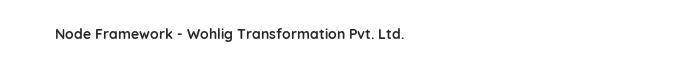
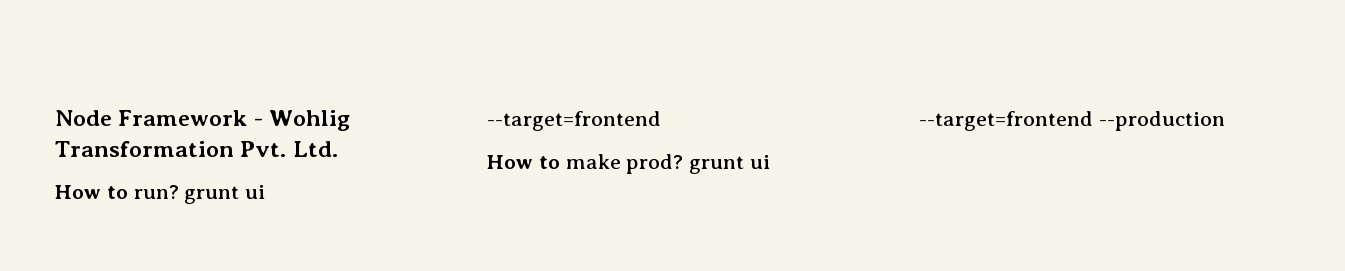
+ How to run? grunt ui --target=frontend
+ How to make prod? grunt ui --target=frontend --production

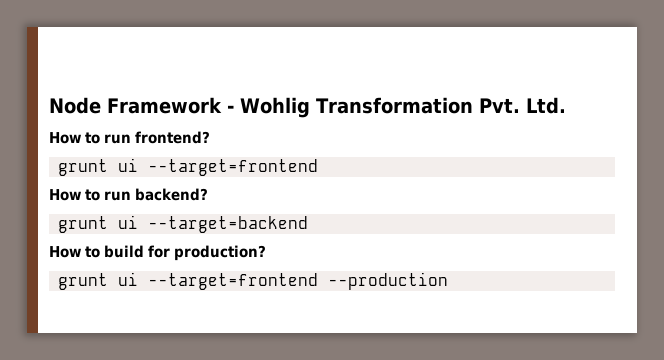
- How to run? grunt ui --target=frontend
+ How to run frontend?
+ grunt ui --target=frontend
- How to make prod? grunt ui --target=frontend --production
+ How to run backend?
+ grunt ui --target=backend
+ How to build for production?
+ grunt ui --target=frontend --production

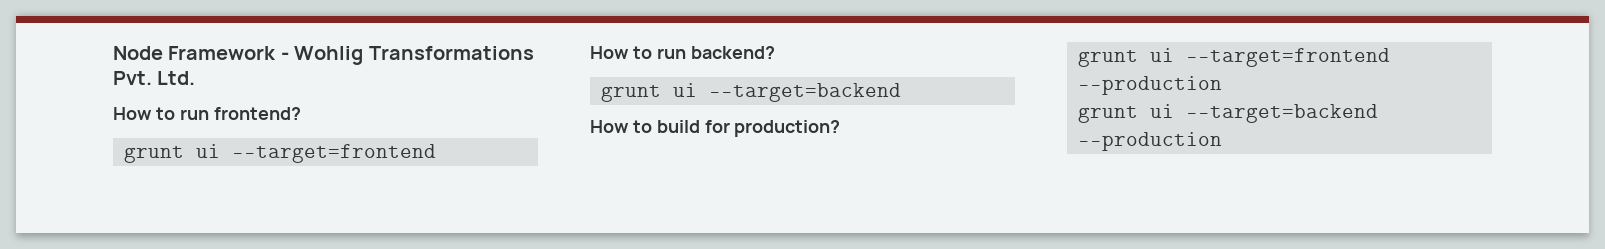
- Node Framework - Wohlig Transformation Pvt. Ltd.
+ Node Framework - Wohlig Transformations Pvt. Ltd.
+ grunt ui --target=backend --production

